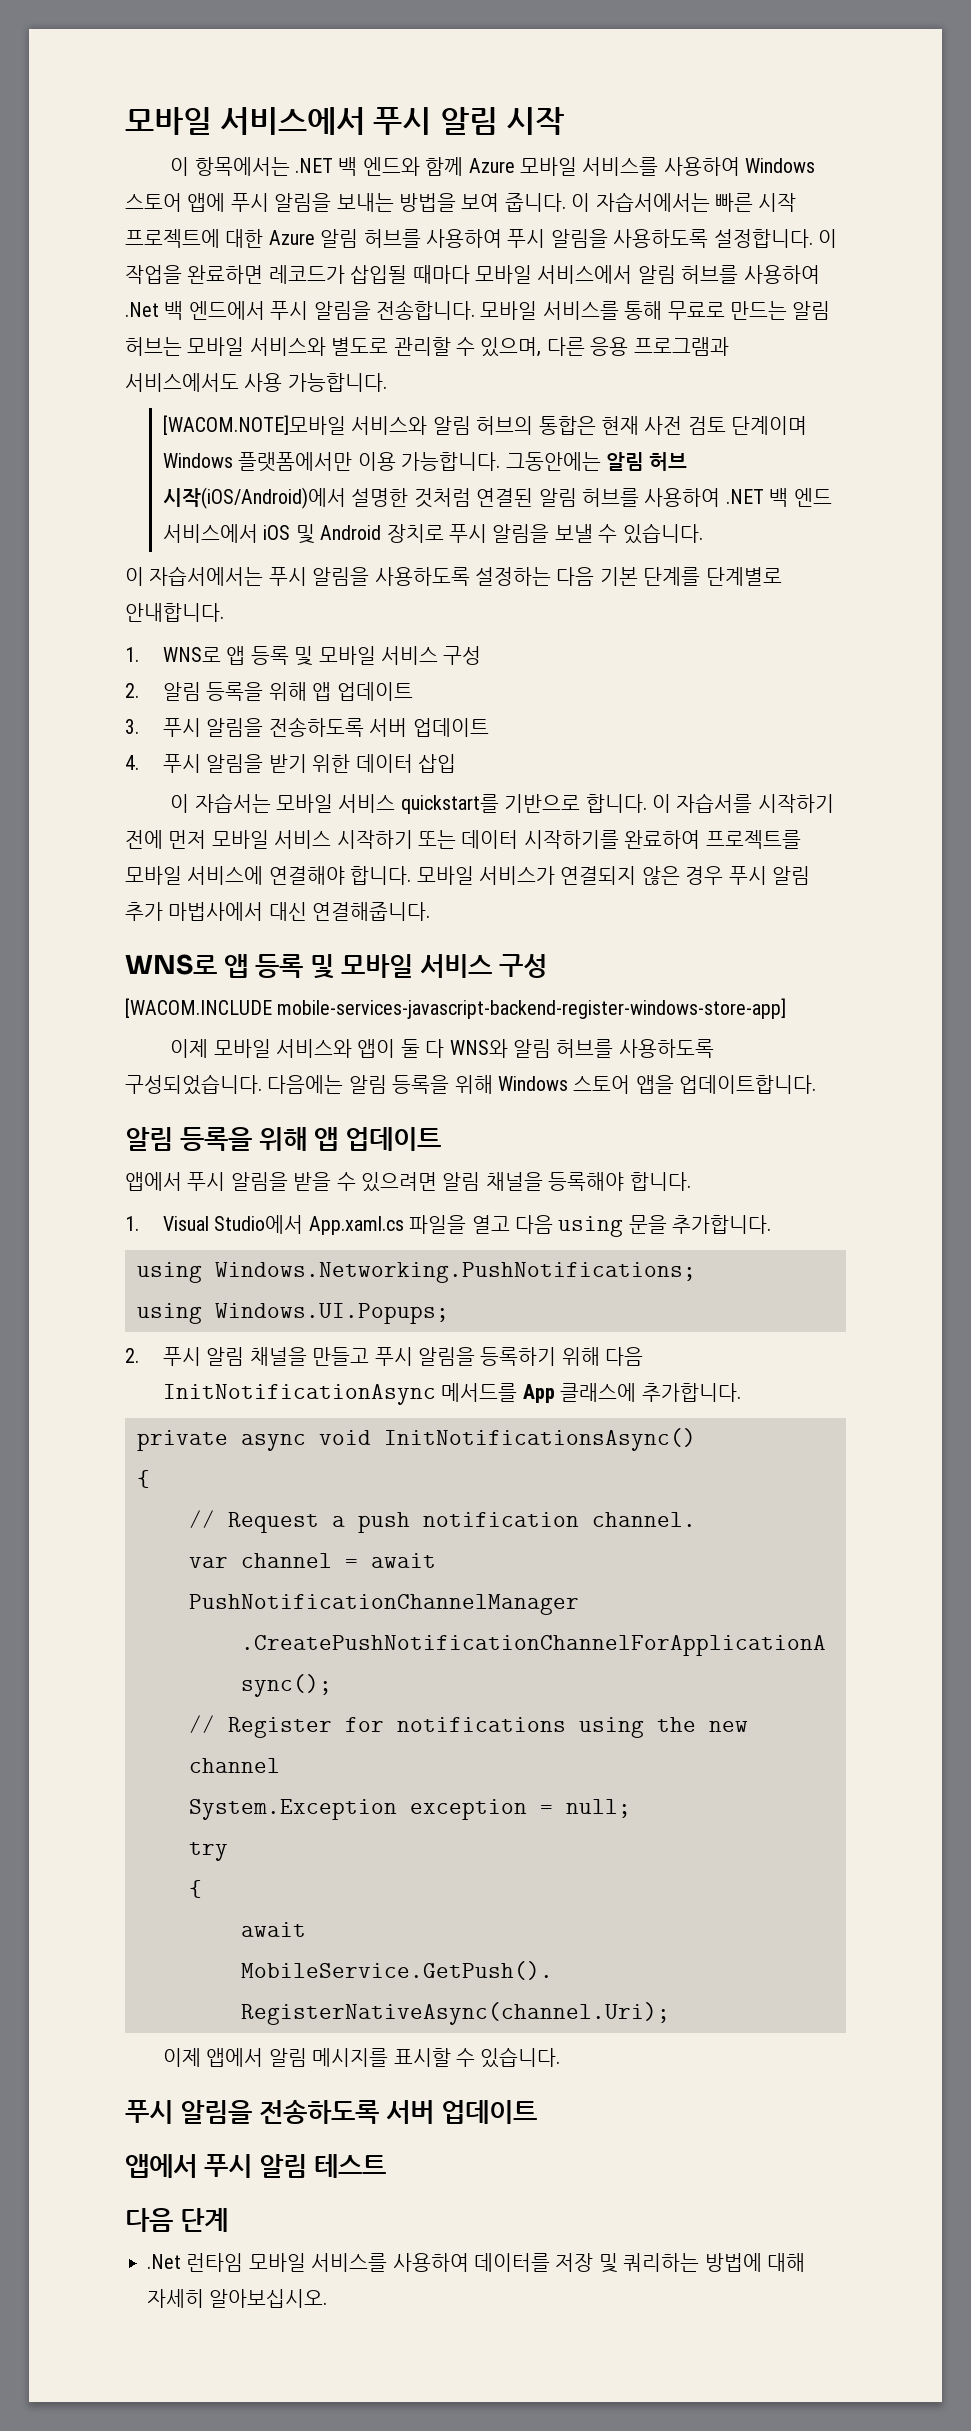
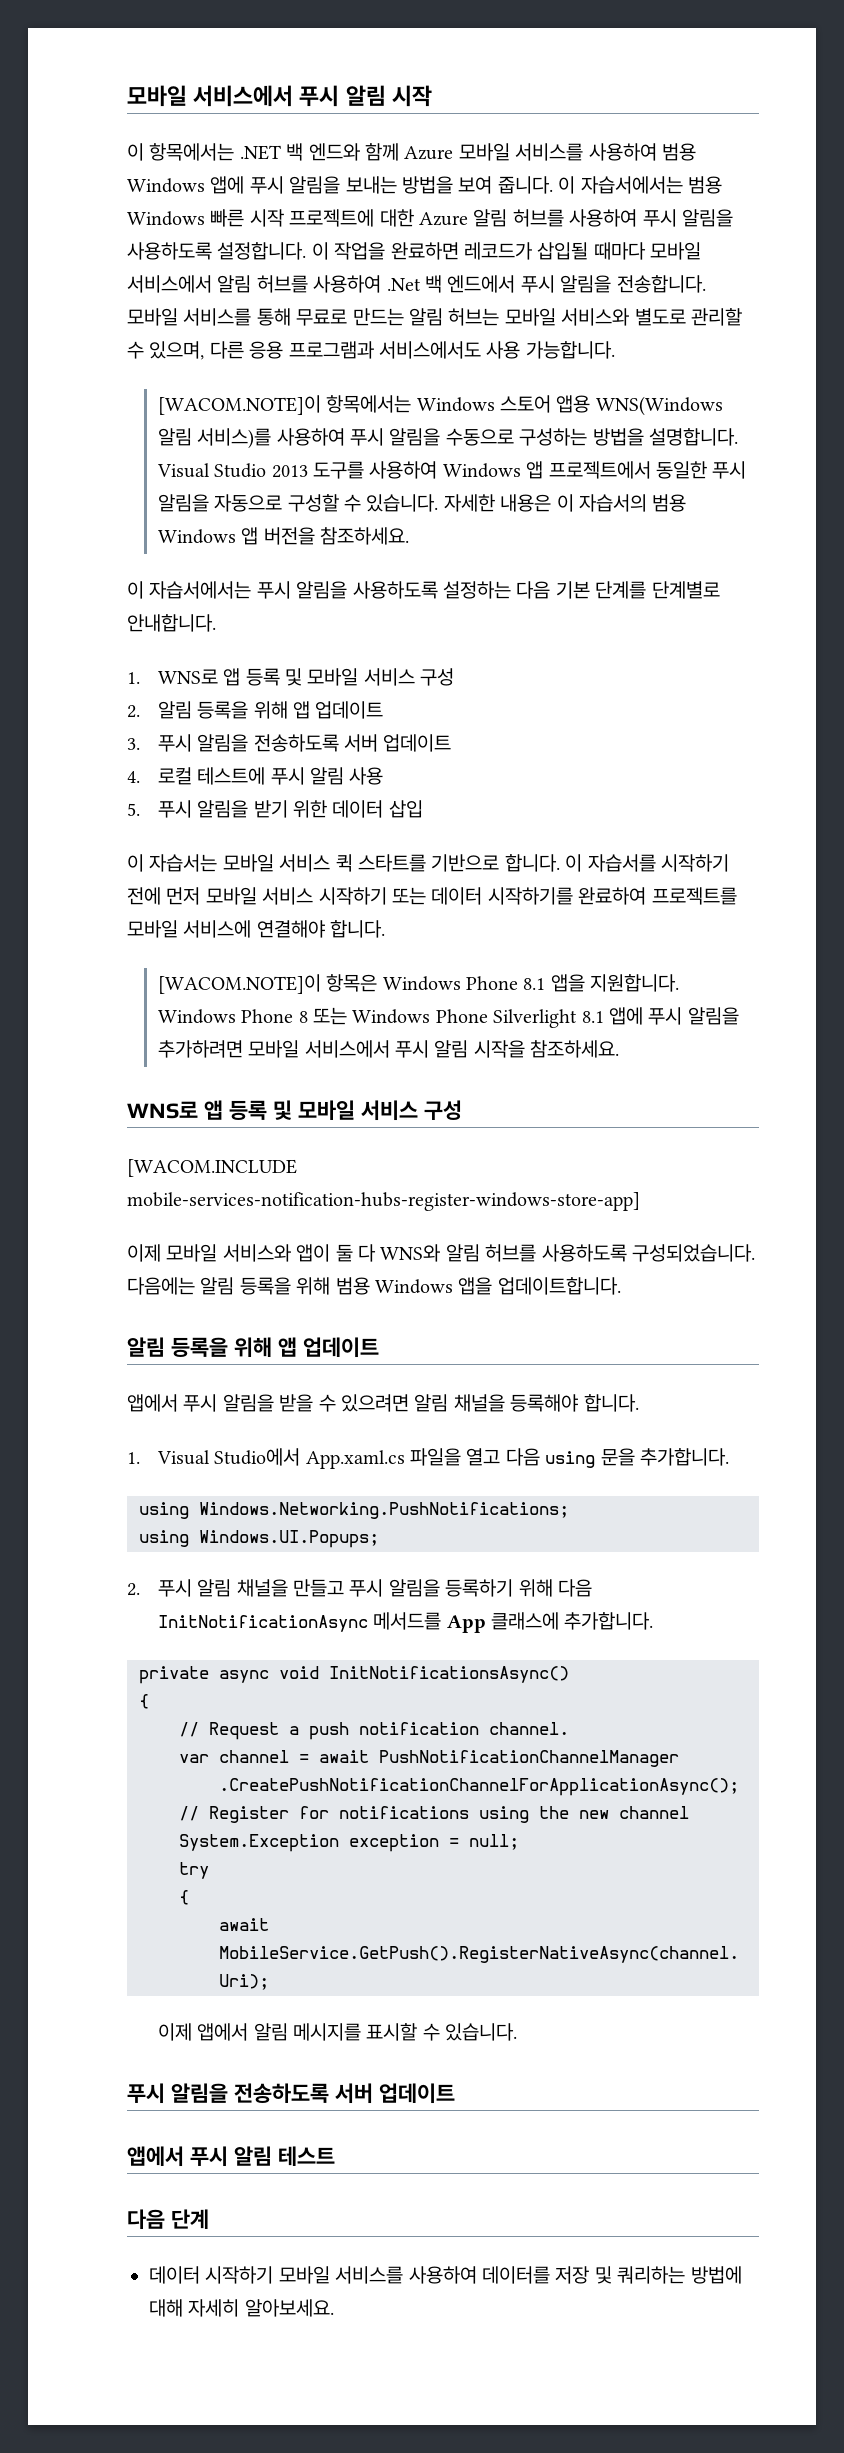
- 이 항목에서는 .NET 백 엔드와 함께 Azure 모바일 서비스를 사용하여 Windows 스토어 앱에 푸시 알림을 보내는 방법을 보여 줍니다.
+ 이 항목에서는 .NET 백 엔드와 함께 Azure 모바일 서비스를 사용하여 범용 Windows 앱에 푸시 알림을 보내는 방법을 보여 줍니다.
- 이 자습서에서는 빠른 시작 프로젝트에 대한 Azure 알림 허브를 사용하여 푸시 알림을 사용하도록 설정합니다.
+ 이 자습서에서는 범용 Windows 빠른 시작 프로젝트에 대한 Azure 알림 허브를 사용하여 푸시 알림을 사용하도록 설정합니다.
- [WACOM.NOTE]모바일 서비스와 알림 허브의 통합은 현재 사전 검토 단계이며 Windows 플랫폼에서만 이용 가능합니다. 그동안에는 알림 허브 시작(iOS/Android)에서 설명한 것처럼 연결된 알림 허브를 사용하여 .NET 백 엔드 서비스에서 iOS 및 Android 장치로 푸시 알림을 보낼 수 있습니다.
+ [WACOM.NOTE]이 항목에서는 Windows 스토어 앱용 WNS(Windows 알림 서비스)를 사용하여 푸시 알림을 수동으로 구성하는 방법을 설명합니다. Visual Studio 2013 도구를 사용하여 Windows 앱 프로젝트에서 동일한 푸시 알림을 자동으로 구성할 수 있습니다. 자세한 내용은 이 자습서의 범용 Windows 앱 버전을 참조하세요.
- 4. 푸시 알림을 받기 위한 데이터 삽입
+ 4. 로컬 테스트에 푸시 알림 사용
+ 5. 푸시 알림을 받기 위한 데이터 삽입
- 이 자습서는 모바일 서비스 quickstart를 기반으로 합니다.
+ 이 자습서는 모바일 서비스 퀵 스타트를 기반으로 합니다.
- 이 자습서를 시작하기 전에 먼저 모바일 서비스 시작하기 또는 데이터 시작하기를 완료하여 프로젝트를 모바일 서비스에 연결해야 합니다. 모바일 서비스가 연결되지 않은 경우 푸시 알림 추가 마법사에서 대신 연결해줍니다.
+ 이 자습서를 시작하기 전에 먼저 모바일 서비스 시작하기 또는 데이터 시작하기를 완료하여 프로젝트를 모바일 서비스에 연결해야 합니다.
+ [WACOM.NOTE]이 항목은 Windows Phone 8.1 앱을 지원합니다. Windows Phone 8 또는 Windows Phone Silverlight 8.1 앱에 푸시 알림을 추가하려면 모바일 서비스에서 푸시 알림 시작을 참조하세요.
- [WACOM.INCLUDE mobile-services-javascript-backend-register-windows-store-app]
+ [WACOM.INCLUDE mobile-services-notification-hubs-register-windows-store-app]
- 다음에는 알림 등록을 위해 Windows 스토어 앱을 업데이트합니다.
+ 다음에는 알림 등록을 위해 범용 Windows 앱을 업데이트합니다.
- .Net 런타임 모바일 서비스를 사용하여 데이터를 저장 및 쿼리하는 방법에 대해 자세히 알아보십시오.
+ 데이터 시작하기 모바일 서비스를 사용하여 데이터를 저장 및 쿼리하는 방법에 대해 자세히 알아보세요.

